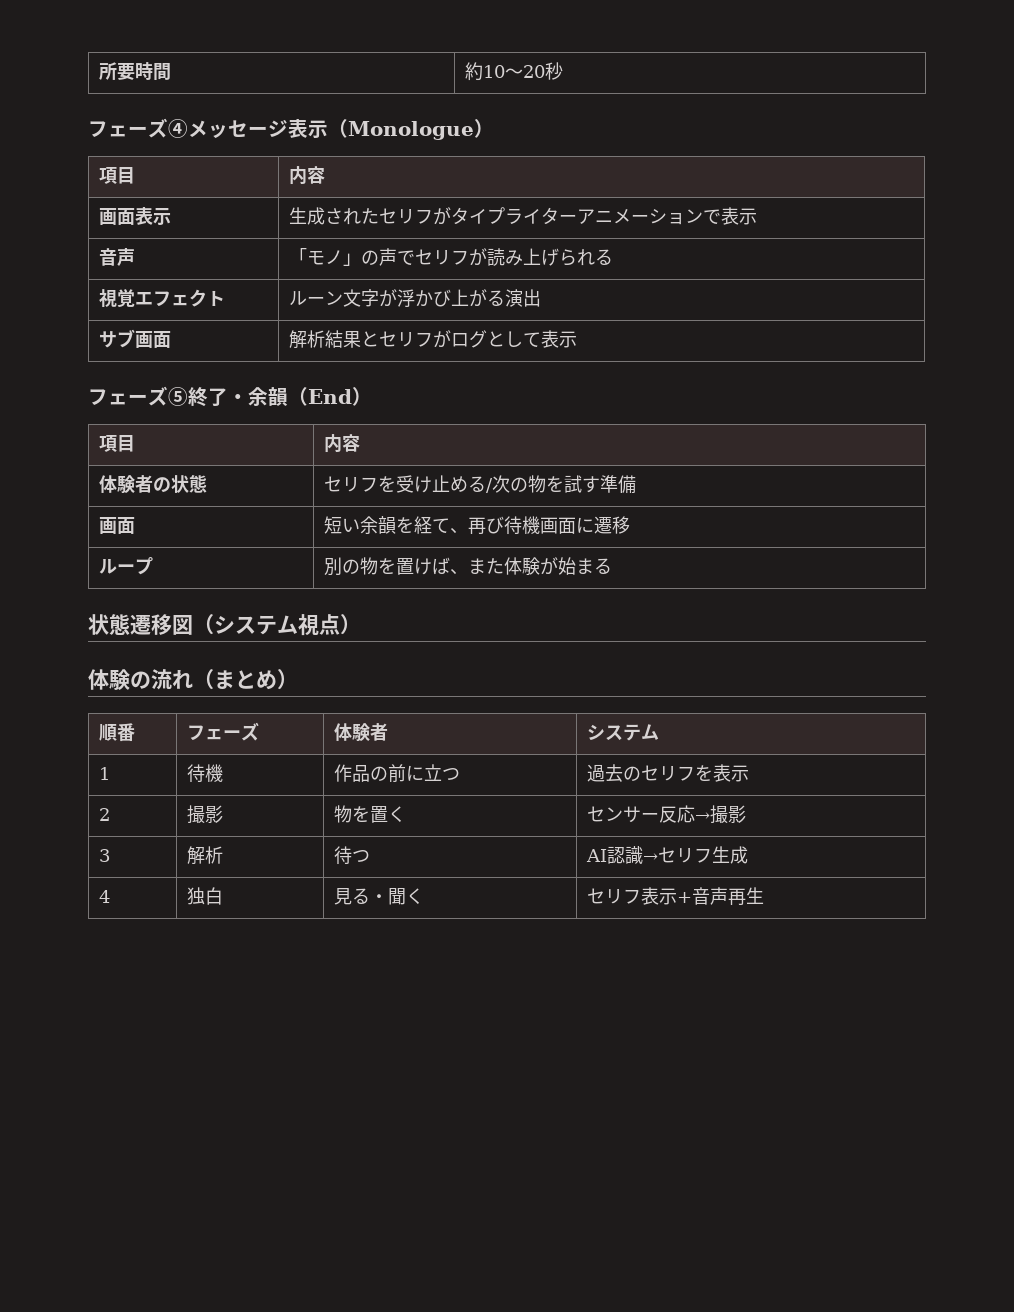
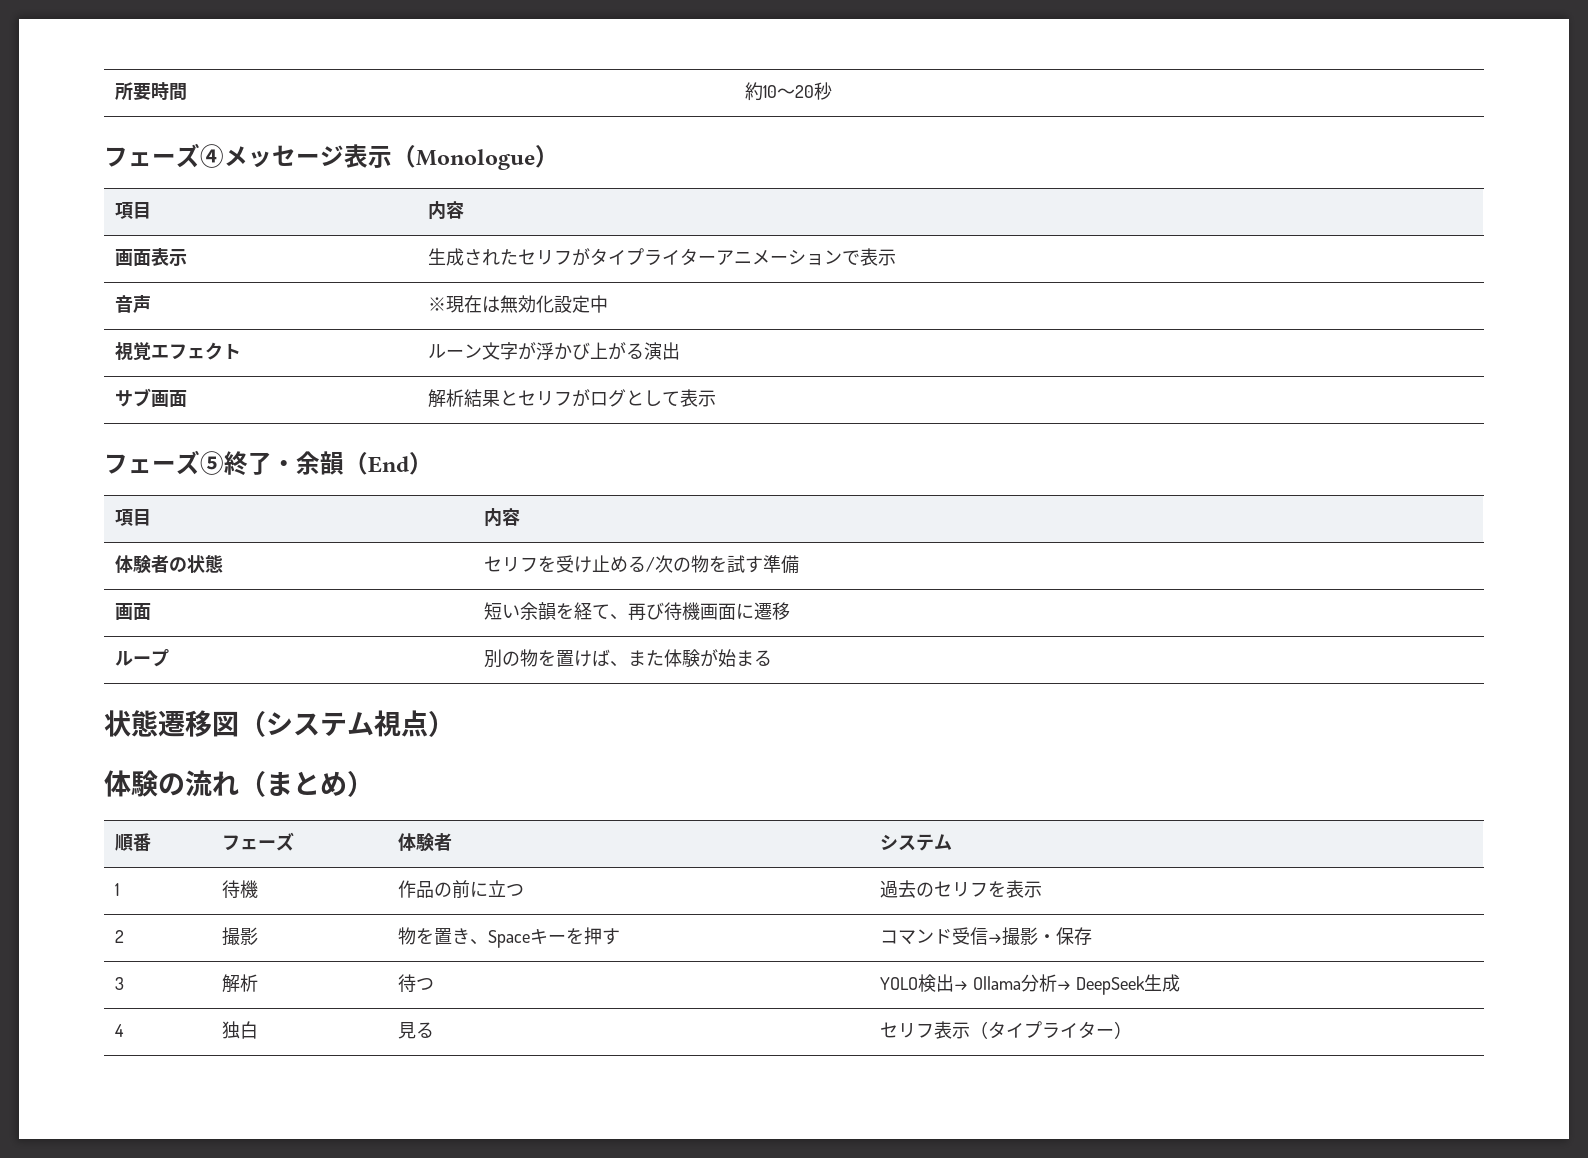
- 音声 | 「モノ」の声でセリフが読み上げられる
+ 音声 | ※現在は無効化設定中
- 2 | 撮影 | 物を置く | センサー反応→撮影
+ 2 | 撮影 | 物を置き、Spaceキーを押す | コマンド受信→撮影・保存
- 3 | 解析 | 待つ | AI認識→セリフ生成
+ 3 | 解析 | 待つ | YOLO検出→ Ollama分析→ DeepSeek生成
- 4 | 独白 | 見る・聞く | セリフ表示+音声再生
+ 4 | 独白 | 見る | セリフ表示（タイプライター）

